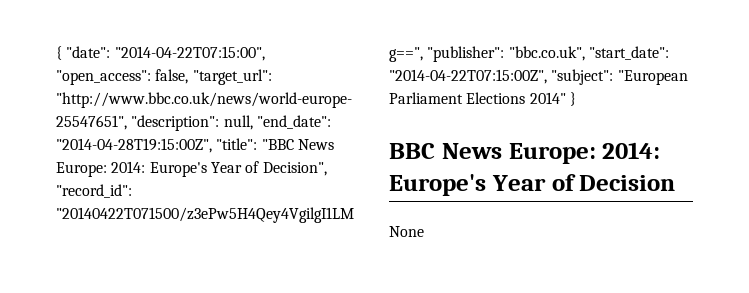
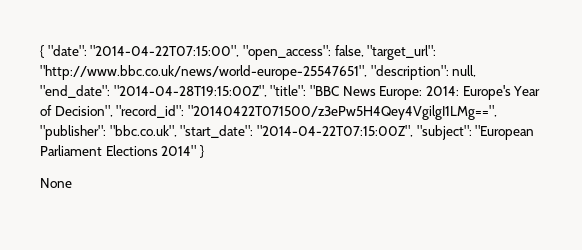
- BBC News Europe: 2014: Europe's Year of Decision

